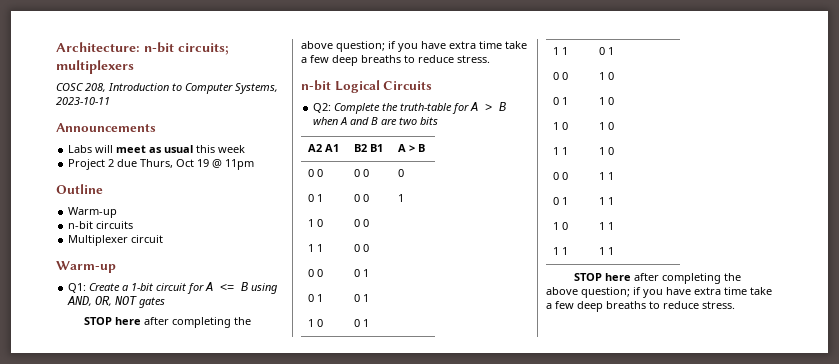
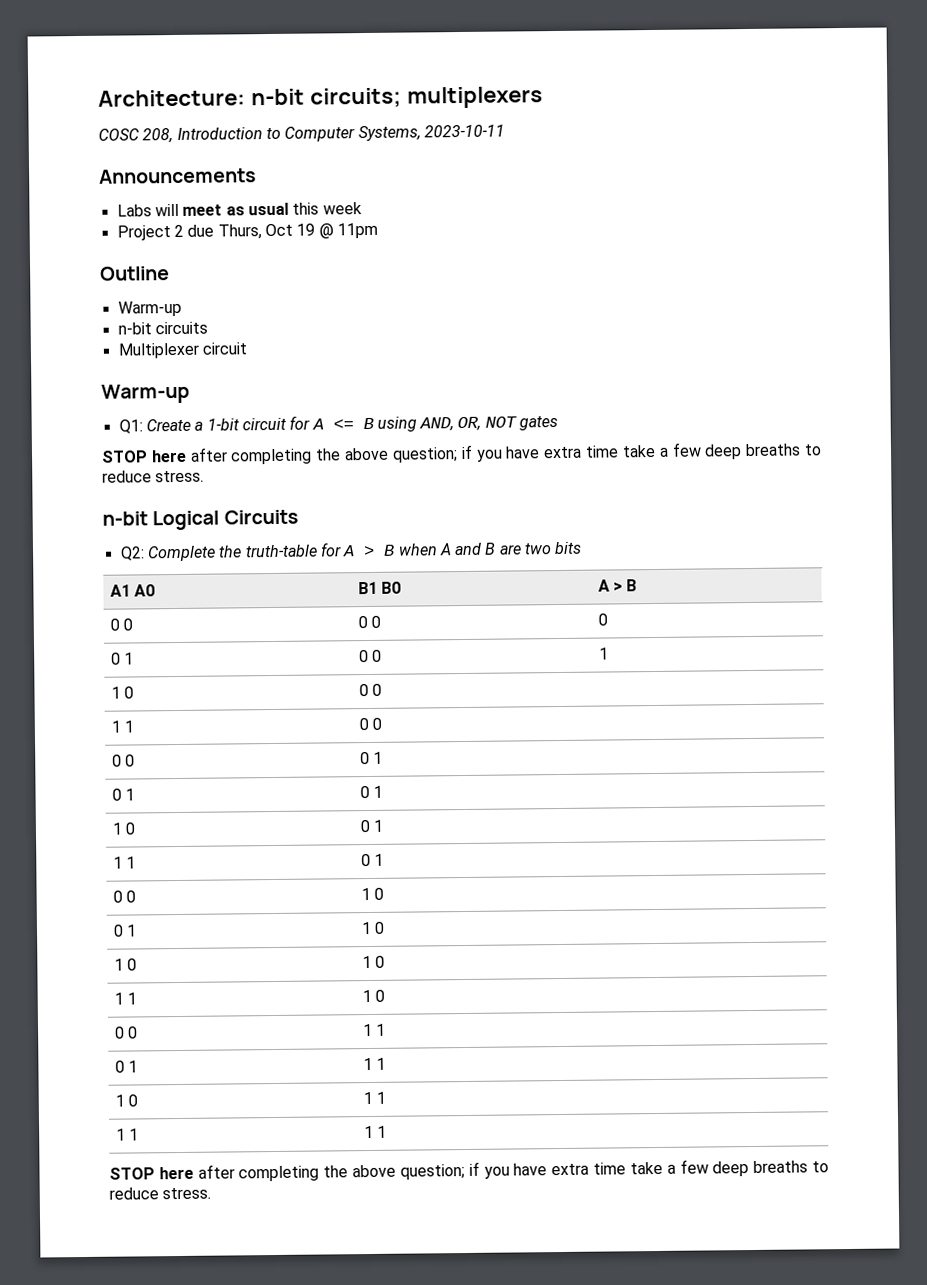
- A2 A1 | B2 B1 | A > B
+ A1 A0 | B1 B0 | A > B

